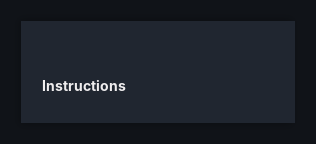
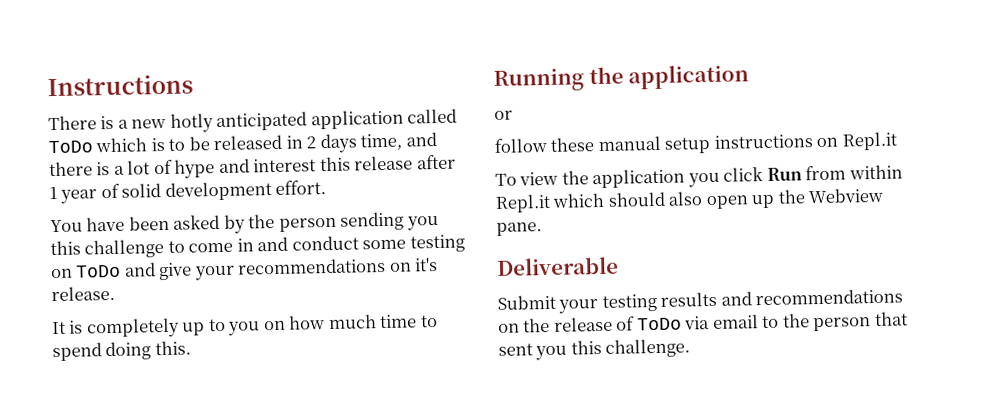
+ There is a new hotly anticipated application called ToDo which is to be released in 2 days time, and there is a lot of hype and interest this release after 1 year of solid development effort.
+ You have been asked by the person sending you this challenge to come in and conduct some testing on ToDo and give your recommendations on it's release.
+ It is completely up to you on how much time to spend doing this.
+ Running the application
+ or
+ follow these manual setup instructions on Repl.it
+ To view the application you click Run from within Repl.it which should also open up the Webview pane.
+ Deliverable
+ Submit your testing results and recommendations on the release of ToDo via email to the person that sent you this challenge.

